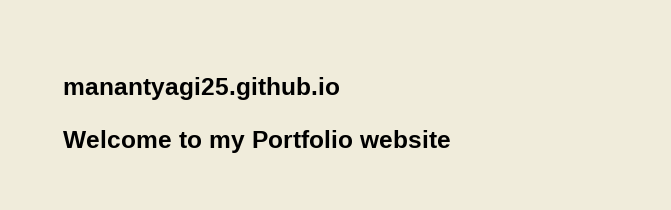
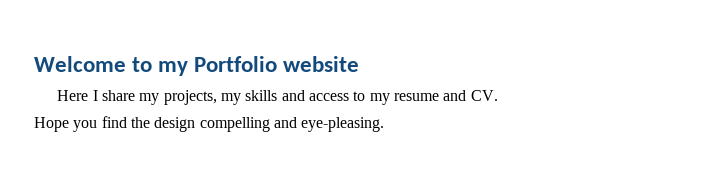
- manantyagi25.github.io
+ Here I share my projects, my skills and access to my resume and CV.
+ Hope you find the design compelling and eye-pleasing.

